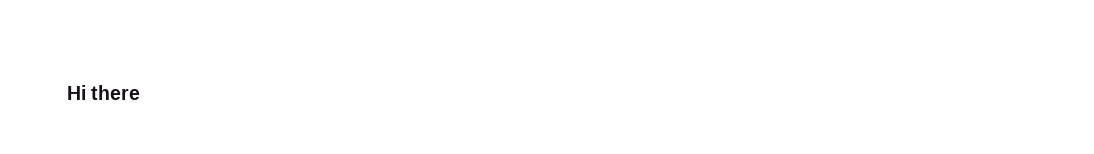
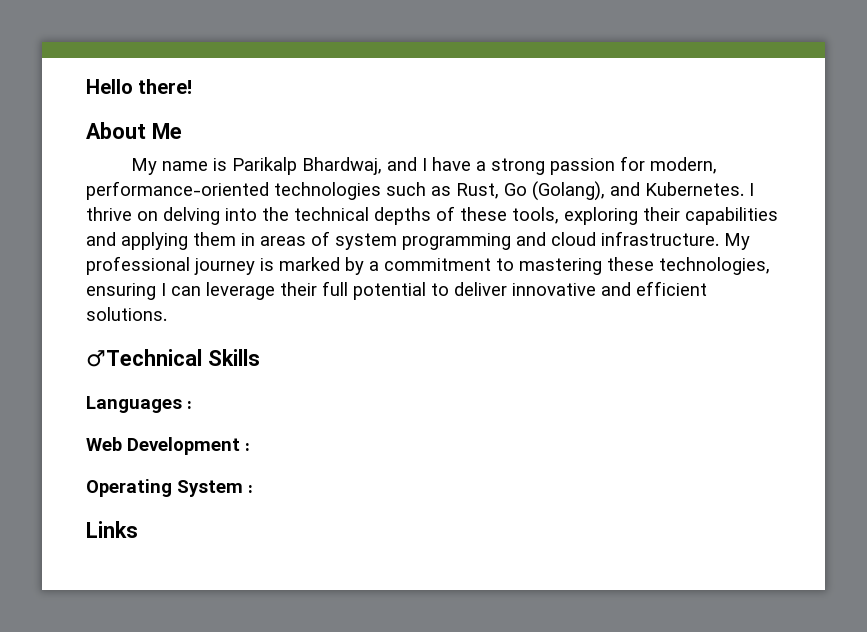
- Hi there
+ Hello there!
+ About Me
+ My name is Parikalp Bhardwaj, and I have a strong passion for modern, performance-oriented technologies such as Rust, Go (Golang), and Kubernetes. I thrive on delving into the technical depths of these tools, exploring their capabilities and applying them in areas of system programming and cloud infrastructure. My professional journey is marked by a commitment to mastering these technologies, ensuring I can leverage their full potential to deliver innovative and efficient solutions.
+ ♂Technical Skills
+ Languages :
+ Web Development :
+ Operating System :
+ Links

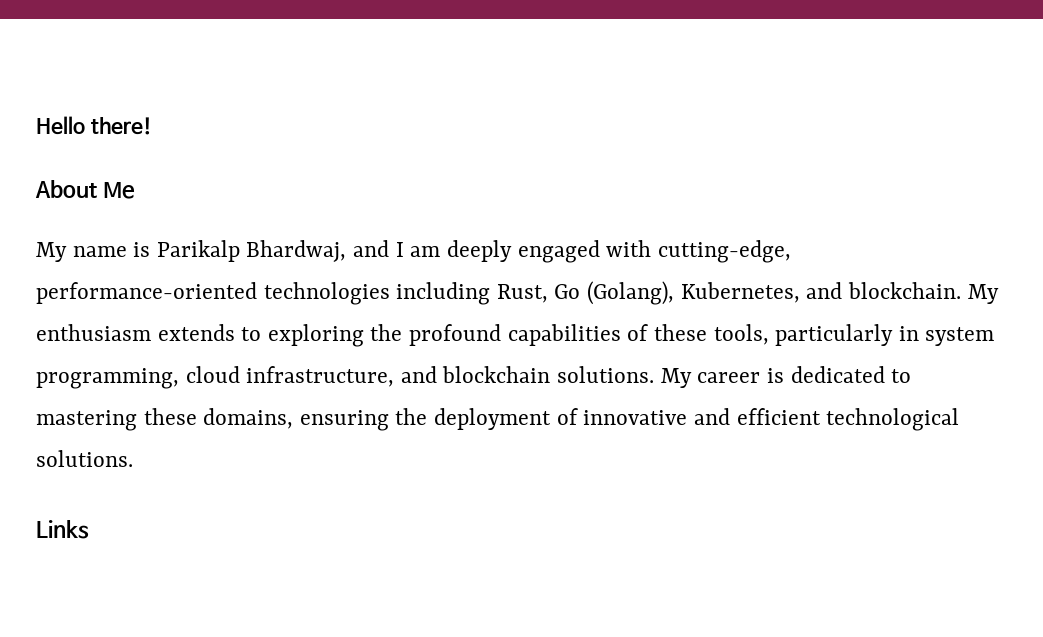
- My name is Parikalp Bhardwaj, and I have a strong passion for modern, performance-oriented technologies such as Rust, Go (Golang), and Kubernetes. I thrive on delving into the technical depths of these tools, exploring their capabilities and applying them in areas of system programming and cloud infrastructure. My professional journey is marked by a commitment to mastering these technologies, ensuring I can leverage their full potential to deliver innovative and efficient solutions.
- ♂Technical Skills
- Languages :
- Web Development :
- Operating System :
+ My name is Parikalp Bhardwaj, and I am deeply engaged with cutting-edge, performance-oriented technologies including Rust, Go (Golang), Kubernetes, and blockchain. My enthusiasm extends to exploring the profound capabilities of these tools, particularly in system programming, cloud infrastructure, and blockchain solutions. My career is dedicated to mastering these domains, ensuring the deployment of innovative and efficient technological solutions.

